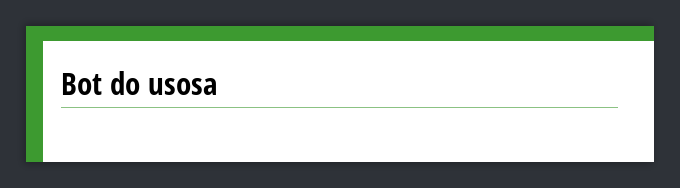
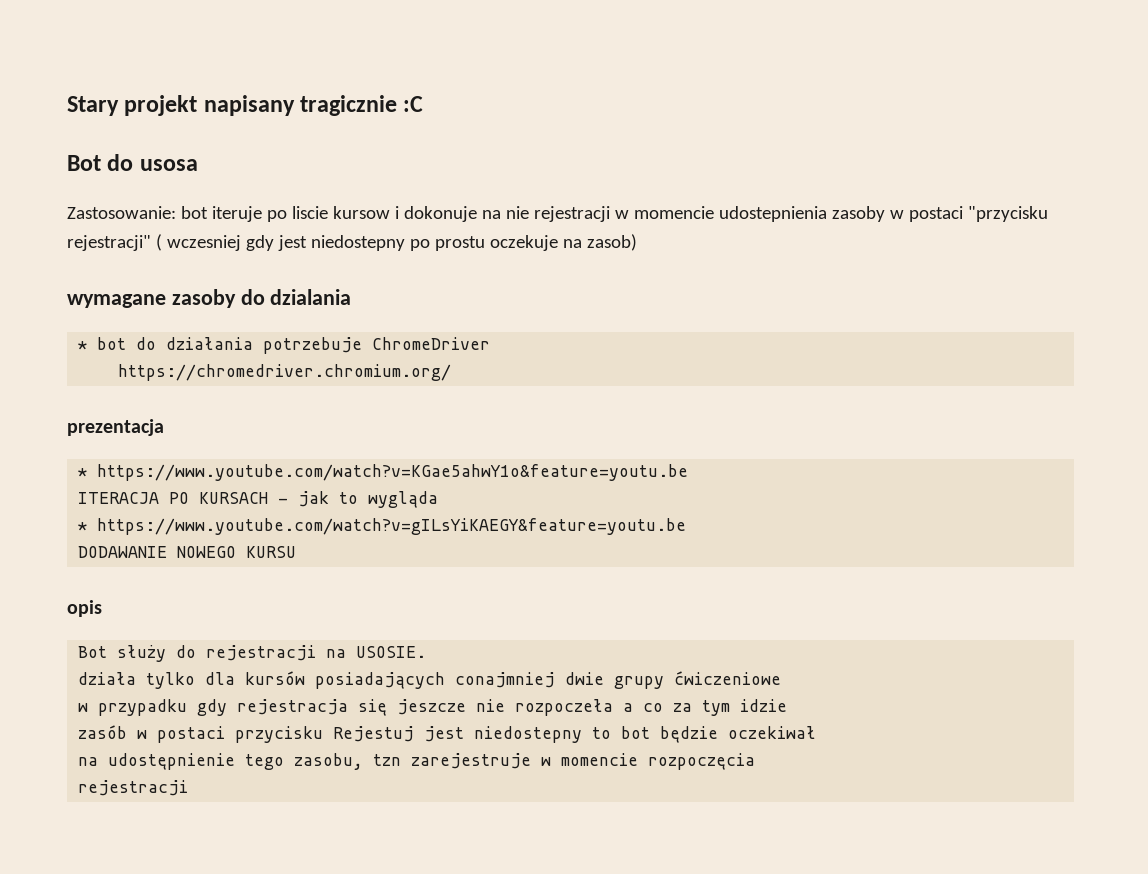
+ Stary projekt napisany tragicznie :C
  Bot do usosa
+ Zastosowanie: bot iteruje po liscie kursow i dokonuje na nie rejestracji w momencie udostepnienia zasoby w postaci "przycisku rejestracji" ( wczesniej gdy jest niedostepny po prostu oczekuje na zasob)
+ wymagane zasoby do dzialania
+ * bot do działania potrzebuje ChromeDriver
+ https://chromedriver.chromium.org/
+ prezentacja
+ * https://www.youtube.com/watch?v=KGae5ahwY1o&feature=youtu.be
+ ITERACJA PO KURSACH - jak to wygląda
+ * https://www.youtube.com/watch?v=gILsYiKAEGY&feature=youtu.be
+ DODAWANIE NOWEGO KURSU
+ opis
+ Bot służy do rejestracji na USOSIE.
+ działa tylko dla kursów posiadających conajmniej dwie grupy ćwiczeniowe
+ w przypadku gdy rejestracja się jeszcze nie rozpoczeła a co za tym idzie
+ zasób w postaci przycisku Rejestuj jest niedostepny to bot będzie oczekiwał
+ na udostępnienie tego zasobu, tzn zarejestruje w momencie rozpoczęcia
+ rejestracji

